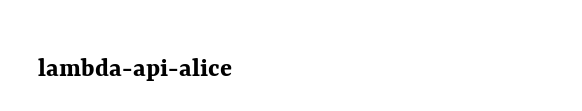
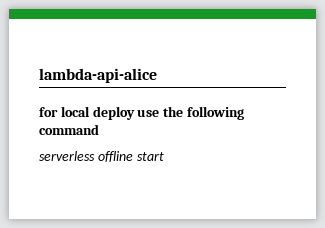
+ for local deploy use the following command
+ serverless offline start

